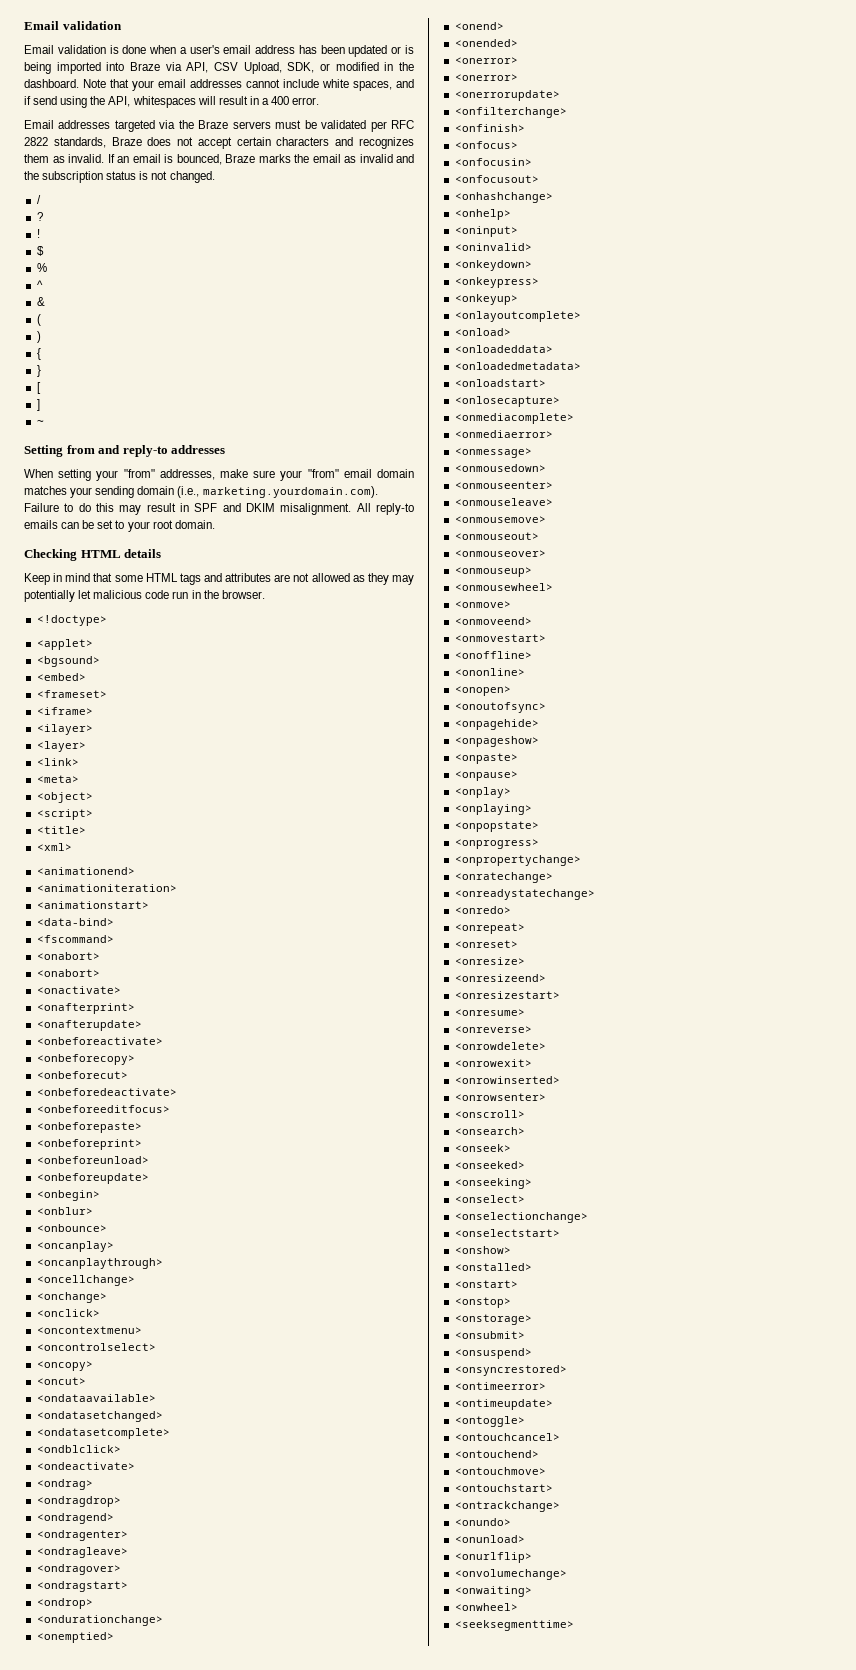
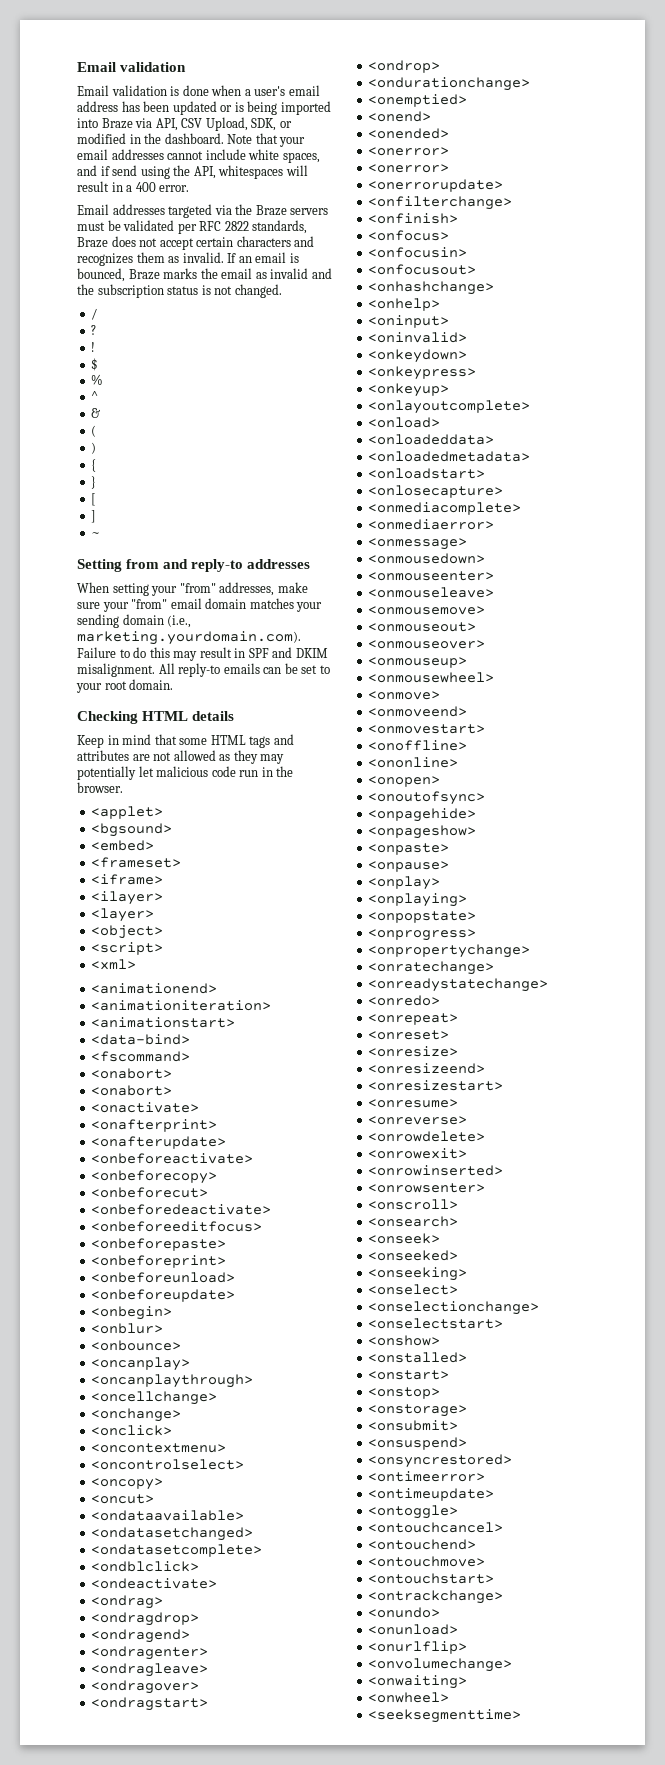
- <!doctype>
- <link>
- <meta>
- <title>

